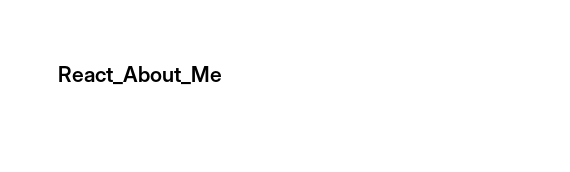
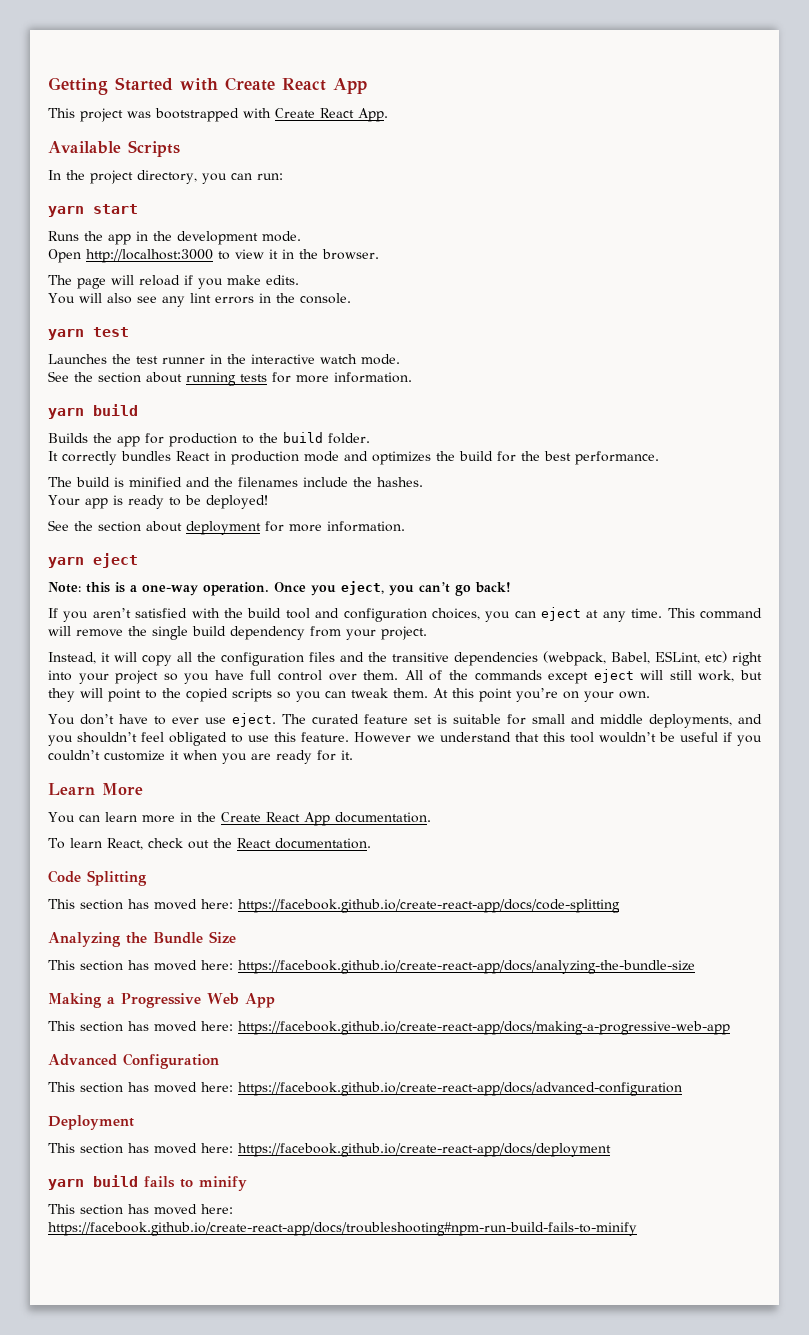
- React_About_Me
+ Getting Started with Create React App
+ This project was bootstrapped with Create React App.
+ Available Scripts
+ In the project directory, you can run:
+ yarn start
+ Runs the app in the development mode.
+ Open http://localhost:3000 to view it in the browser.
+ The page will reload if you make edits.
+ You will also see any lint errors in the console.
+ yarn test
+ Launches the test runner in the interactive watch mode.
+ See the section about running tests for more information.
+ yarn build
+ Builds the app for production to the build folder.
+ It correctly bundles React in production mode and optimizes the build for the best performance.
+ The build is minified and the filenames include the hashes.
+ Your app is ready to be deployed!
+ See the section about deployment for more information.
+ yarn eject
+ Note: this is a one-way operation. Once you eject, you can’t go back!
+ If you aren’t satisfied with the build tool and configuration choices, you can eject at any time. This command will remove the single build dependency from your project.
+ Instead, it will copy all the configuration files and the transitive dependencies (webpack, Babel, ESLint, etc) right into your project so you have full control over them. All of the commands except eject will still work, but they will point to the copied scripts so you can tweak them. At this point you’re on your own.
+ You don’t have to ever use eject. The curated feature set is suitable for small and middle deployments, and you shouldn’t feel obligated to use this feature. However we understand that this tool wouldn’t be useful if you couldn’t customize it when you are ready for it.
+ Learn More
+ You can learn more in the Create React App documentation.
+ To learn React, check out the React documentation.
+ Code Splitting
+ This section has moved here: https://facebook.github.io/create-react-app/docs/code-splitting
+ Analyzing the Bundle Size
+ This section has moved here: https://facebook.github.io/create-react-app/docs/analyzing-the-bundle-size
+ Making a Progressive Web App
+ This section has moved here: https://facebook.github.io/create-react-app/docs/making-a-progressive-web-app
+ Advanced Configuration
+ This section has moved here: https://facebook.github.io/create-react-app/docs/advanced-configuration
+ Deployment
+ This section has moved here: https://facebook.github.io/create-react-app/docs/deployment
+ yarn build fails to minify
+ This section has moved here: https://facebook.github.io/create-react-app/docs/troubleshooting#npm-run-build-fails-to-minify

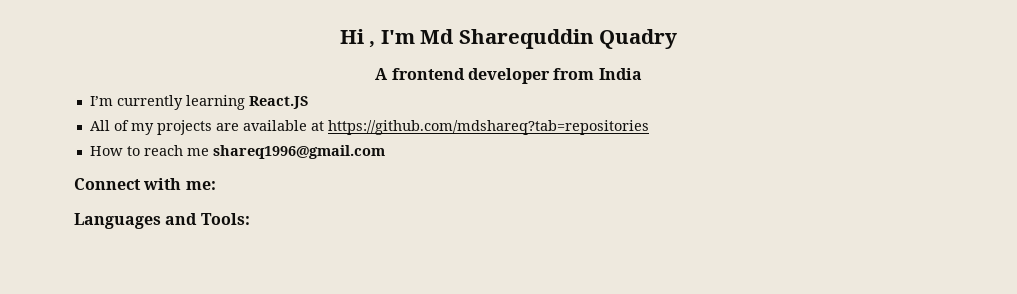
- Getting Started with Create React App
- This project was bootstrapped with Create React App.
- Available Scripts
- In the project directory, you can run:
- yarn start
- Runs the app in the development mode.
- Open http://localhost:3000 to view it in the browser.
- The page will reload if you make edits.
- You will also see any lint errors in the console.
- yarn test
- Launches the test runner in the interactive watch mode.
- See the section about running tests for more information.
- yarn build
- Builds the app for production to the build folder.
- It correctly bundles React in production mode and optimizes the build for the best performance.
- The build is minified and the filenames include the hashes.
- Your app is ready to be deployed!
- See the section about deployment for more information.
- yarn eject
- Note: this is a one-way operation. Once you eject, you can’t go back!
- If you aren’t satisfied with the build tool and configuration choices, you can eject at any time. This command will remove the single build dependency from your project.
- Instead, it will copy all the configuration files and the transitive dependencies (webpack, Babel, ESLint, etc) right into your project so you have full control over them. All of the commands except eject will still work, but they will point to the copied scripts so you can tweak them. At this point you’re on your own.
- You don’t have to ever use eject. The curated feature set is suitable for small and middle deployments, and you shouldn’t feel obligated to use this feature. However we understand that this tool wouldn’t be useful if you couldn’t customize it when you are ready for it.
- Learn More
- You can learn more in the Create React App documentation.
- To learn React, check out the React documentation.
- Code Splitting
- This section has moved here: https://facebook.github.io/create-react-app/docs/code-splitting
- Analyzing the Bundle Size
- This section has moved here: https://facebook.github.io/create-react-app/docs/analyzing-the-bundle-size
- Making a Progressive Web App
- This section has moved here: https://facebook.github.io/create-react-app/docs/making-a-progressive-web-app
- Advanced Configuration
- This section has moved here: https://facebook.github.io/create-react-app/docs/advanced-configuration
- Deployment
- This section has moved here: https://facebook.github.io/create-react-app/docs/deployment
- yarn build fails to minify
- This section has moved here: https://facebook.github.io/create-react-app/docs/troubleshooting#npm-run-build-fails-to-minify
+ Hi , I'm Md Sharequddin Quadry
+ A frontend developer from India
+ I’m currently learning React.JS
+ All of my projects are available at https://github.com/mdshareq?tab=repositories
+ How to reach me shareq1996@gmail.com
+ Connect with me:
+ Languages and Tools:

